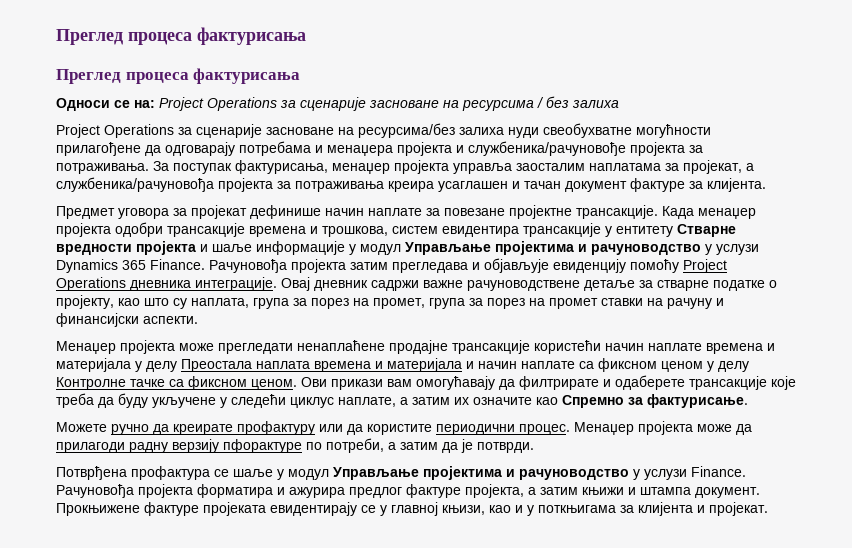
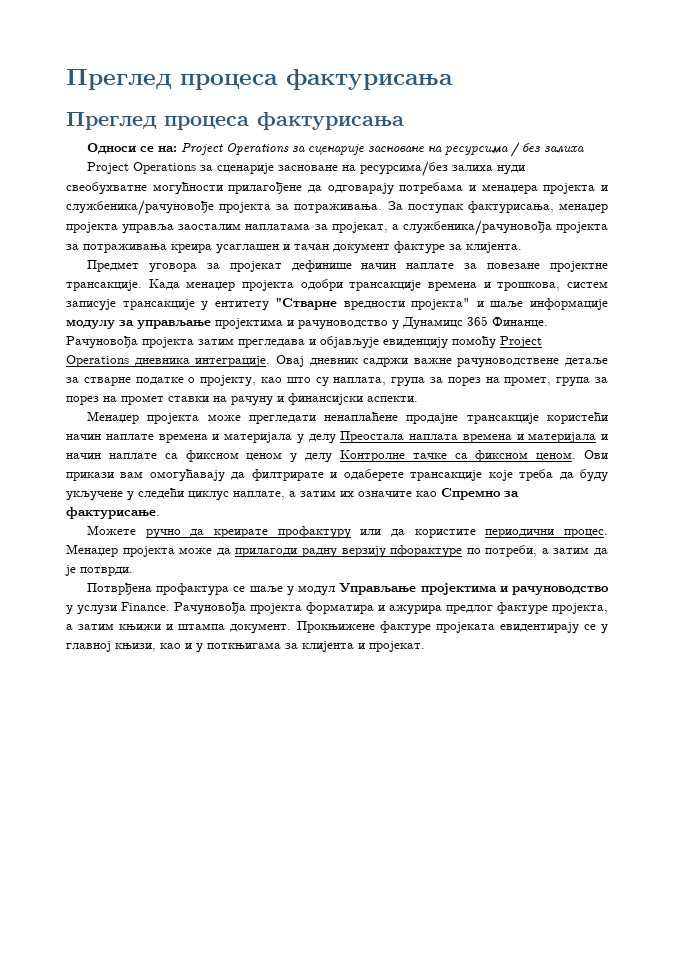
- Када менаџер пројекта одобри трансакције времена и трошкова, систем евидентира трансакције у ентитету Стварне вредности пројекта и шаље информације у модул Управљање пројектима и рачуноводство у услузи Dynamics 365 Finance.
+ Када менаџер пројекта одобри трансакције времена и трошкова, систем записује трансакције у ентитету "Стварне вредности пројекта" и шаље информације модулу за управљање пројектима и рачуноводство у Дyнамицс 365 Финанце.

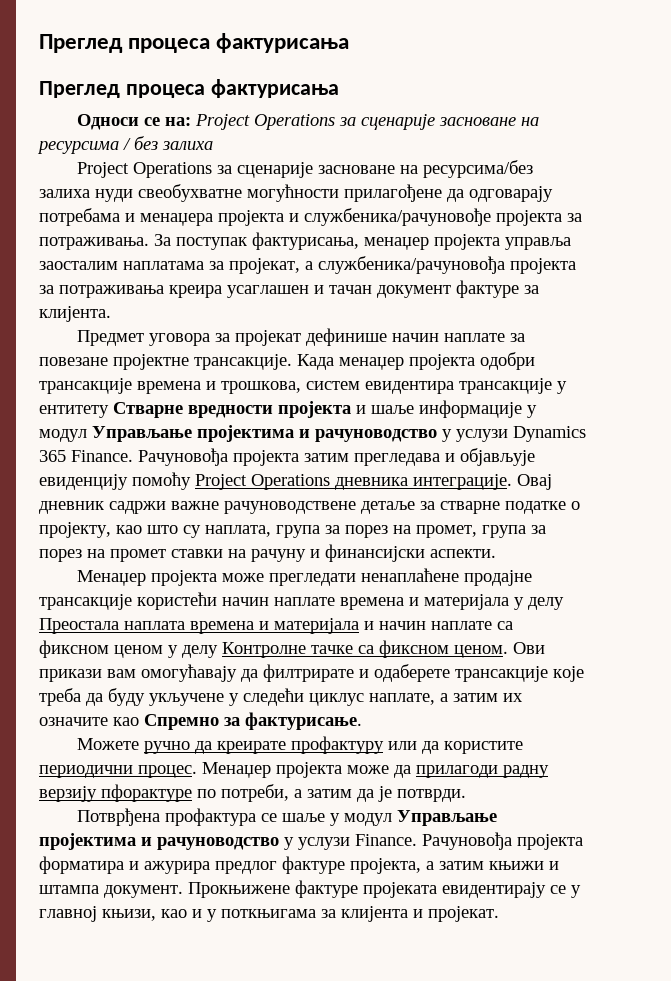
- Када менаџер пројекта одобри трансакције времена и трошкова, систем записује трансакције у ентитету "Стварне вредности пројекта" и шаље информације модулу за управљање пројектима и рачуноводство у Дyнамицс 365 Финанце.
+ Када менаџер пројекта одобри трансакције времена и трошкова, систем евидентира трансакције у ентитету Стварне вредности пројекта и шаље информације у модул Управљање пројектима и рачуноводство у услузи Dynamics 365 Finance.

